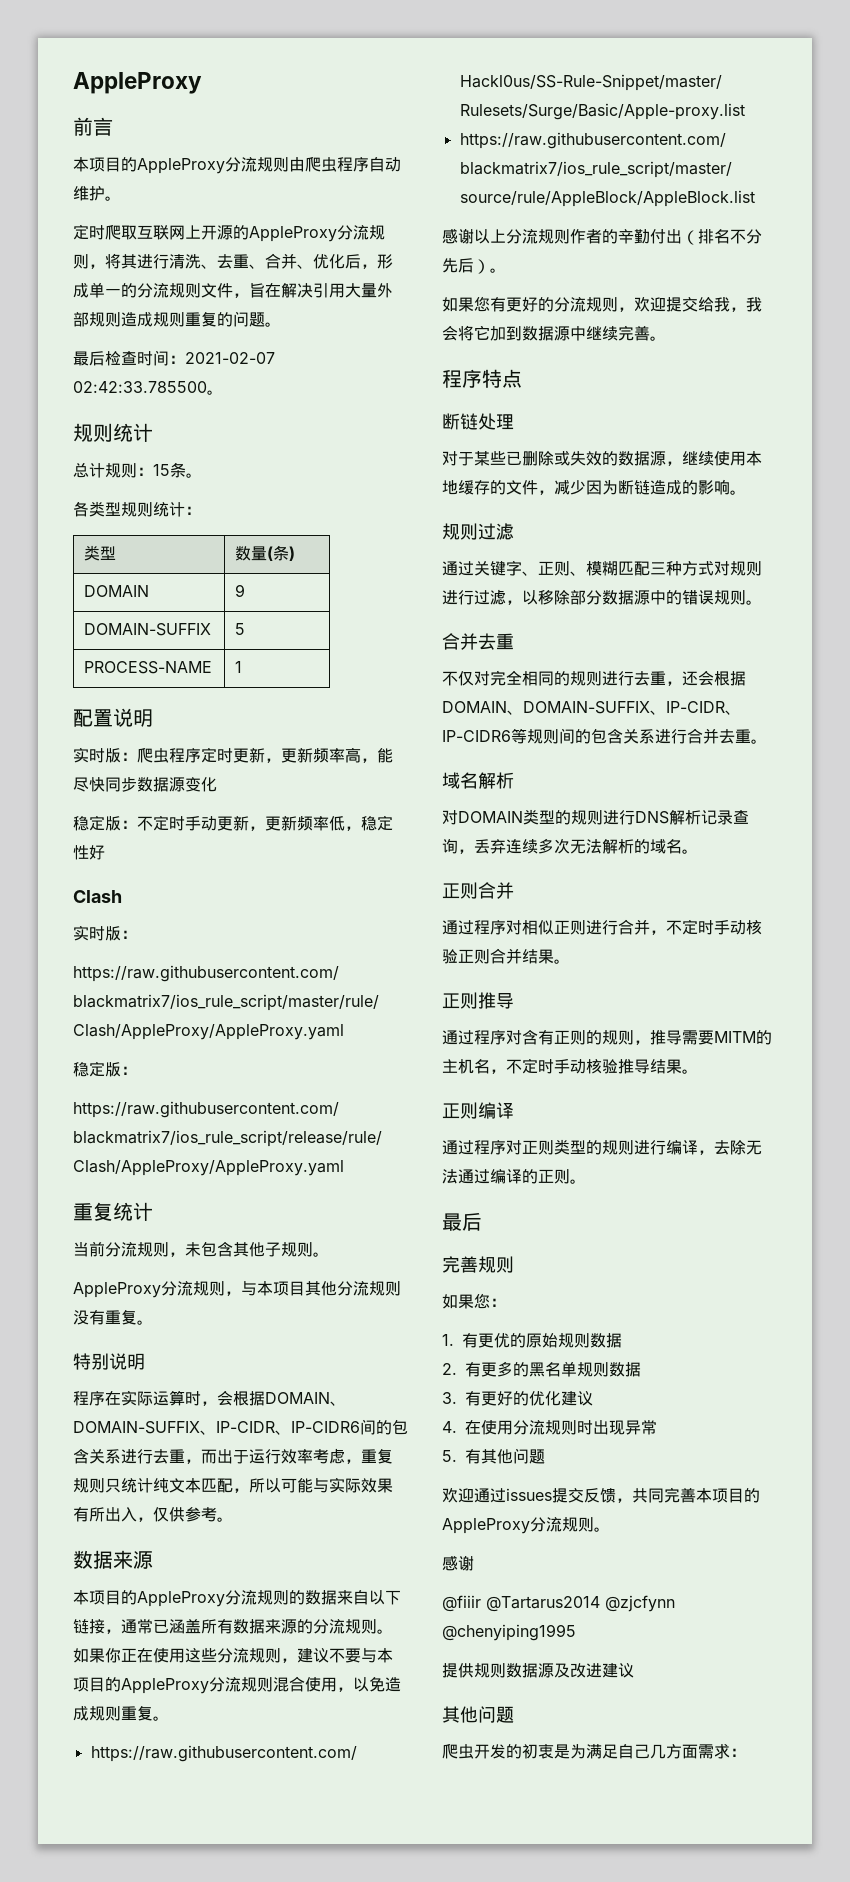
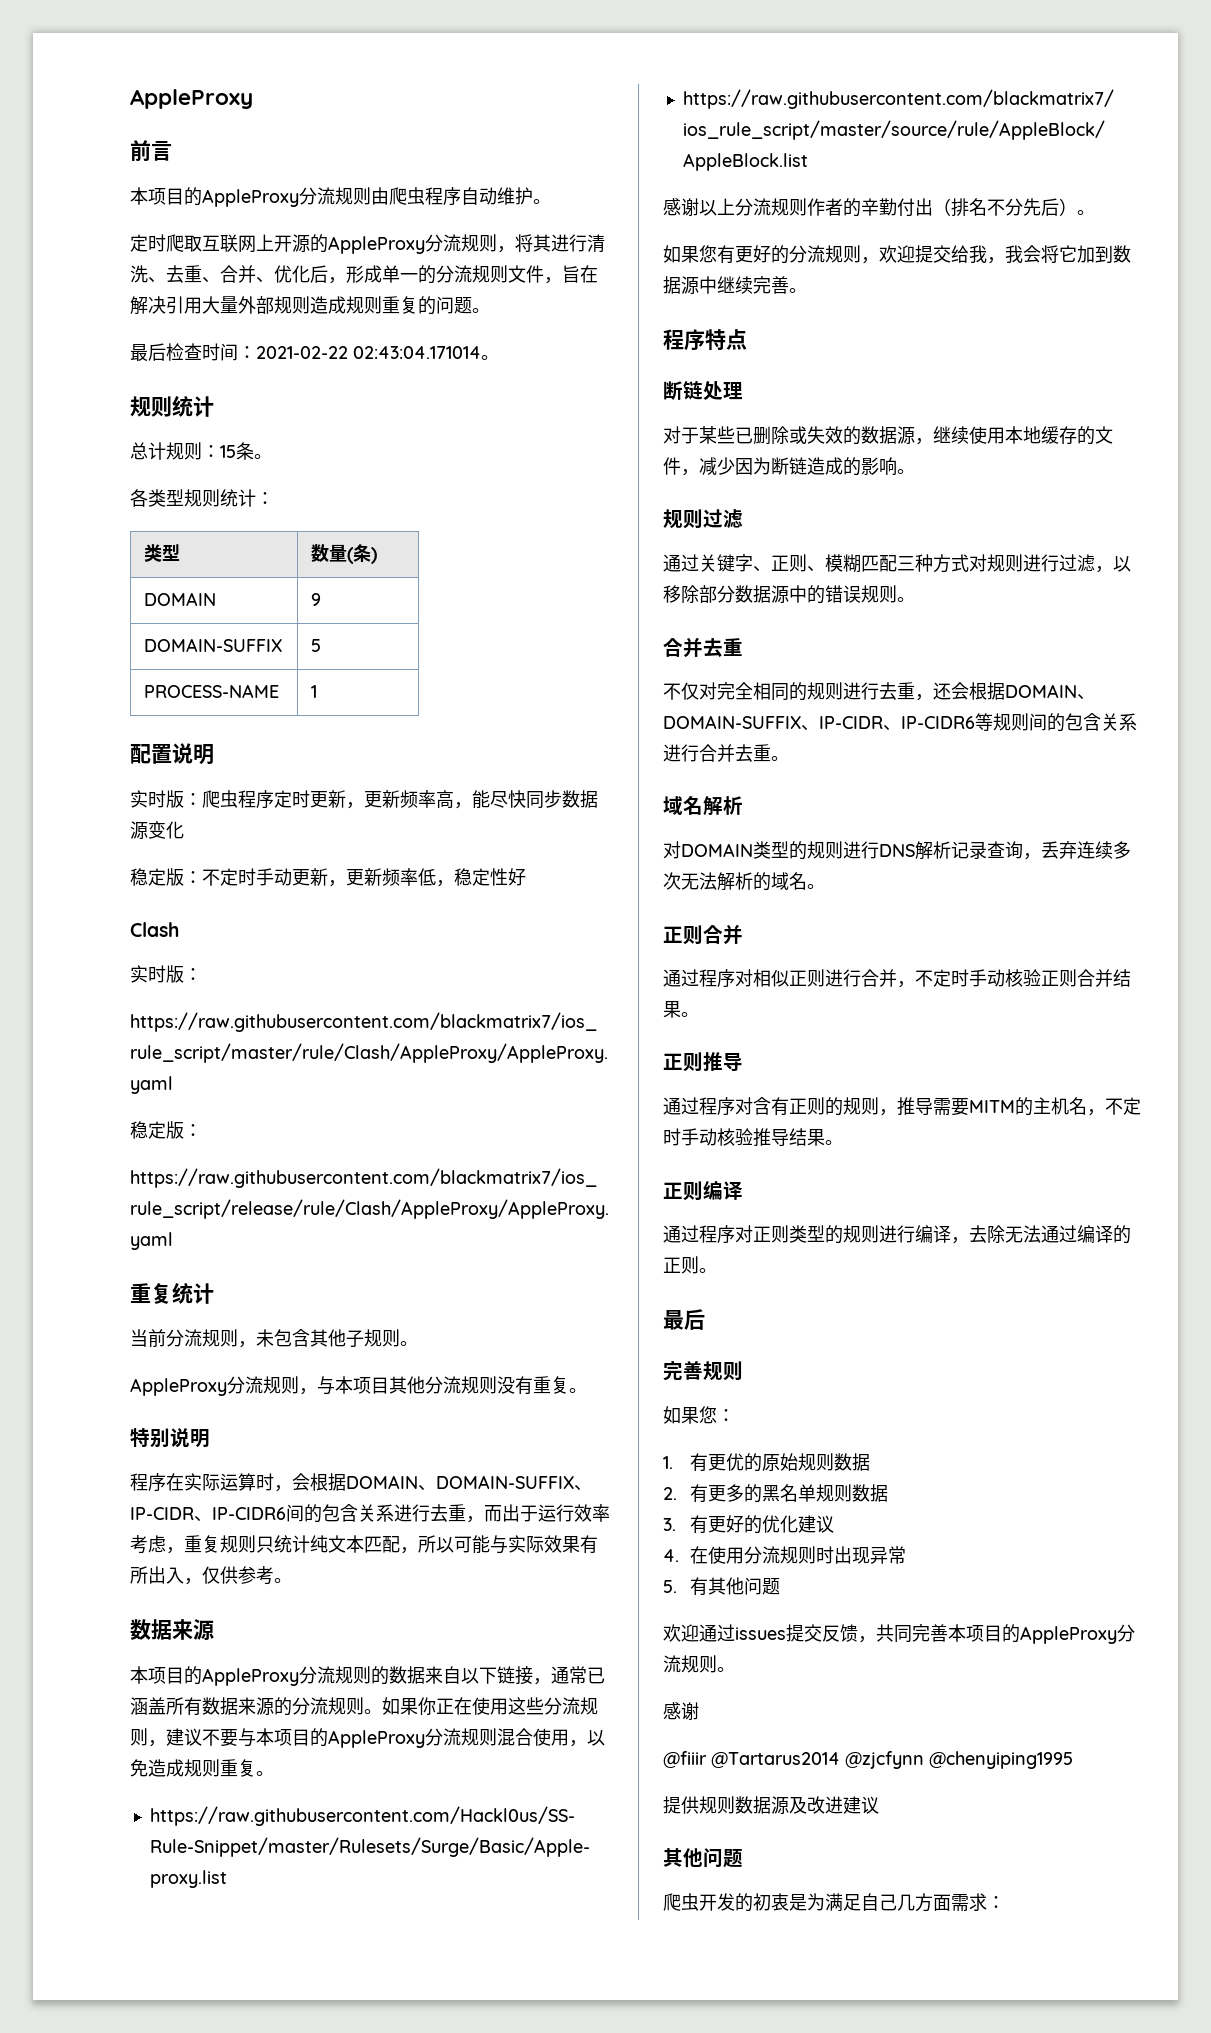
- 最后检查时间：2021-02-07 02:42:33.785500。
+ 最后检查时间：2021-02-22 02:43:04.171014。

